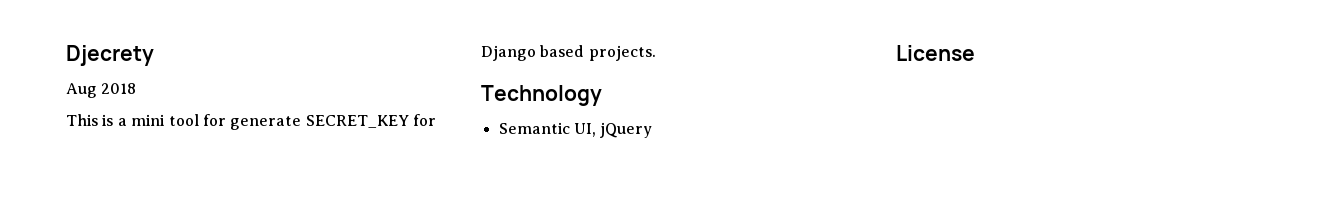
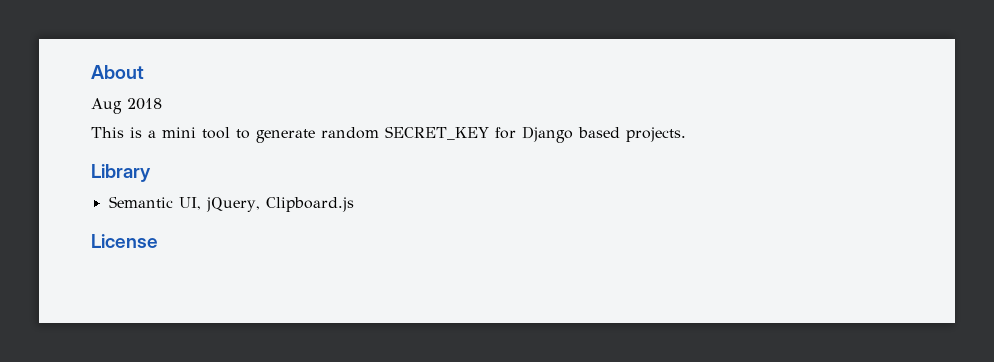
- Djecrety
+ About
- This is a mini tool for generate SECRET_KEY for Django based projects.
+ This is a mini tool to generate random SECRET_KEY for Django based projects.
- Technology
+ Library
- Semantic UI, jQuery
+ Semantic UI, jQuery, Clipboard.js

